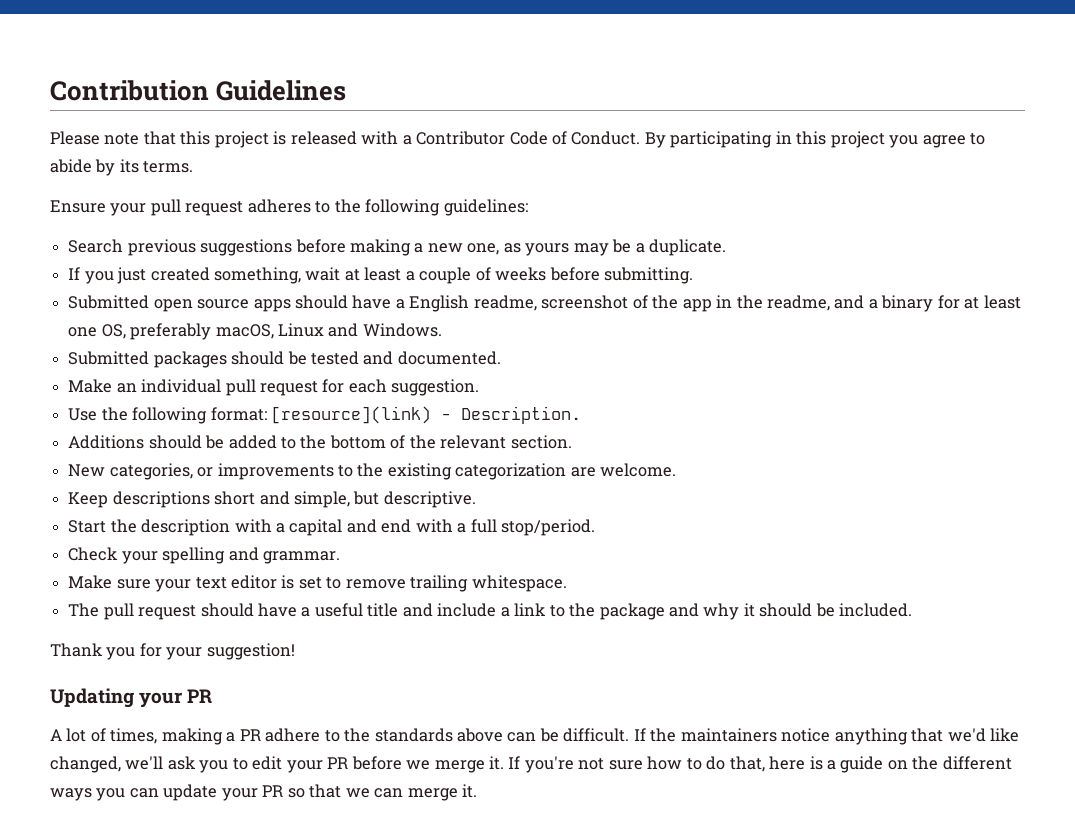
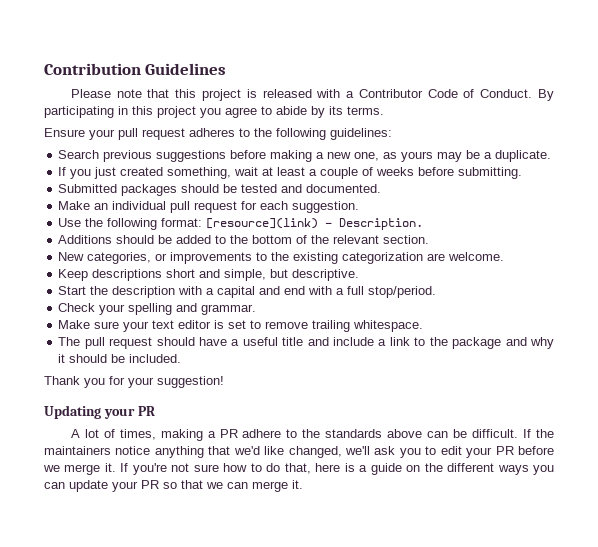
- Submitted open source apps should have a English readme, screenshot of the app in the readme, and a binary for at least one OS, preferably macOS, Linux and Windows.

